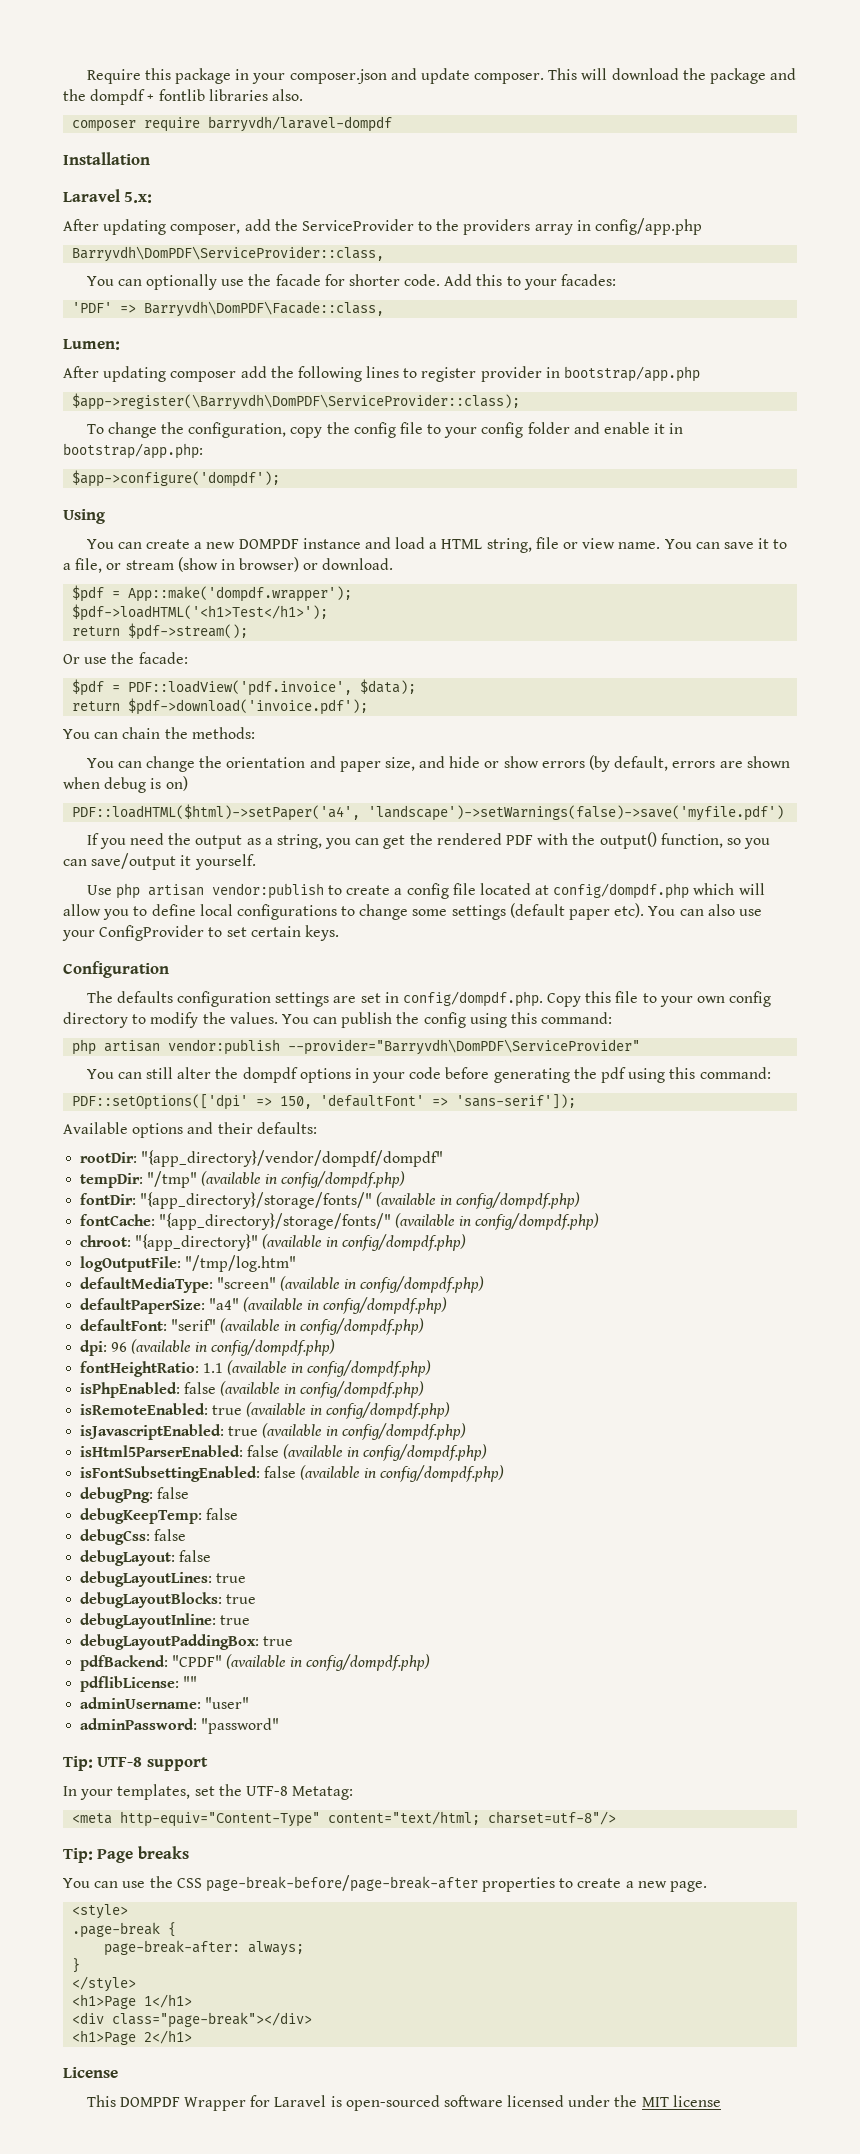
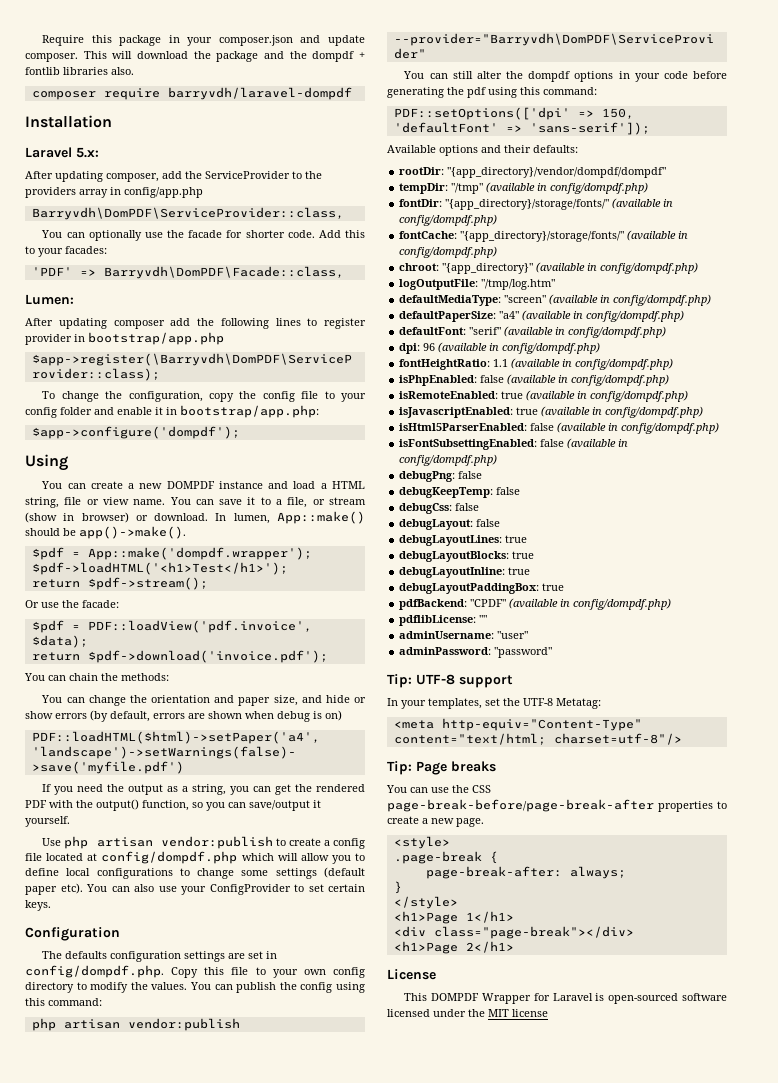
+ In lumen, App::make() should be app()->make().

